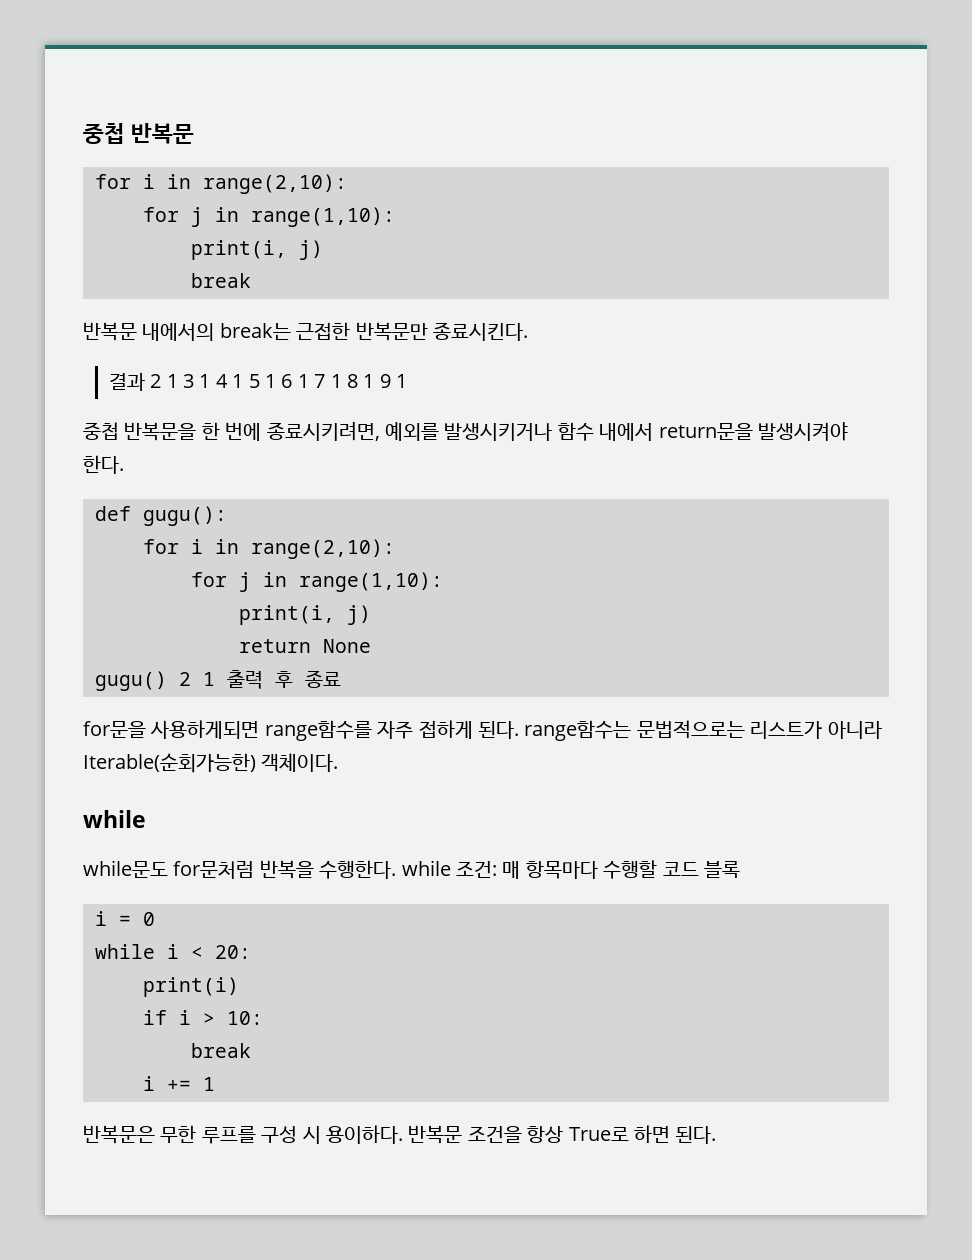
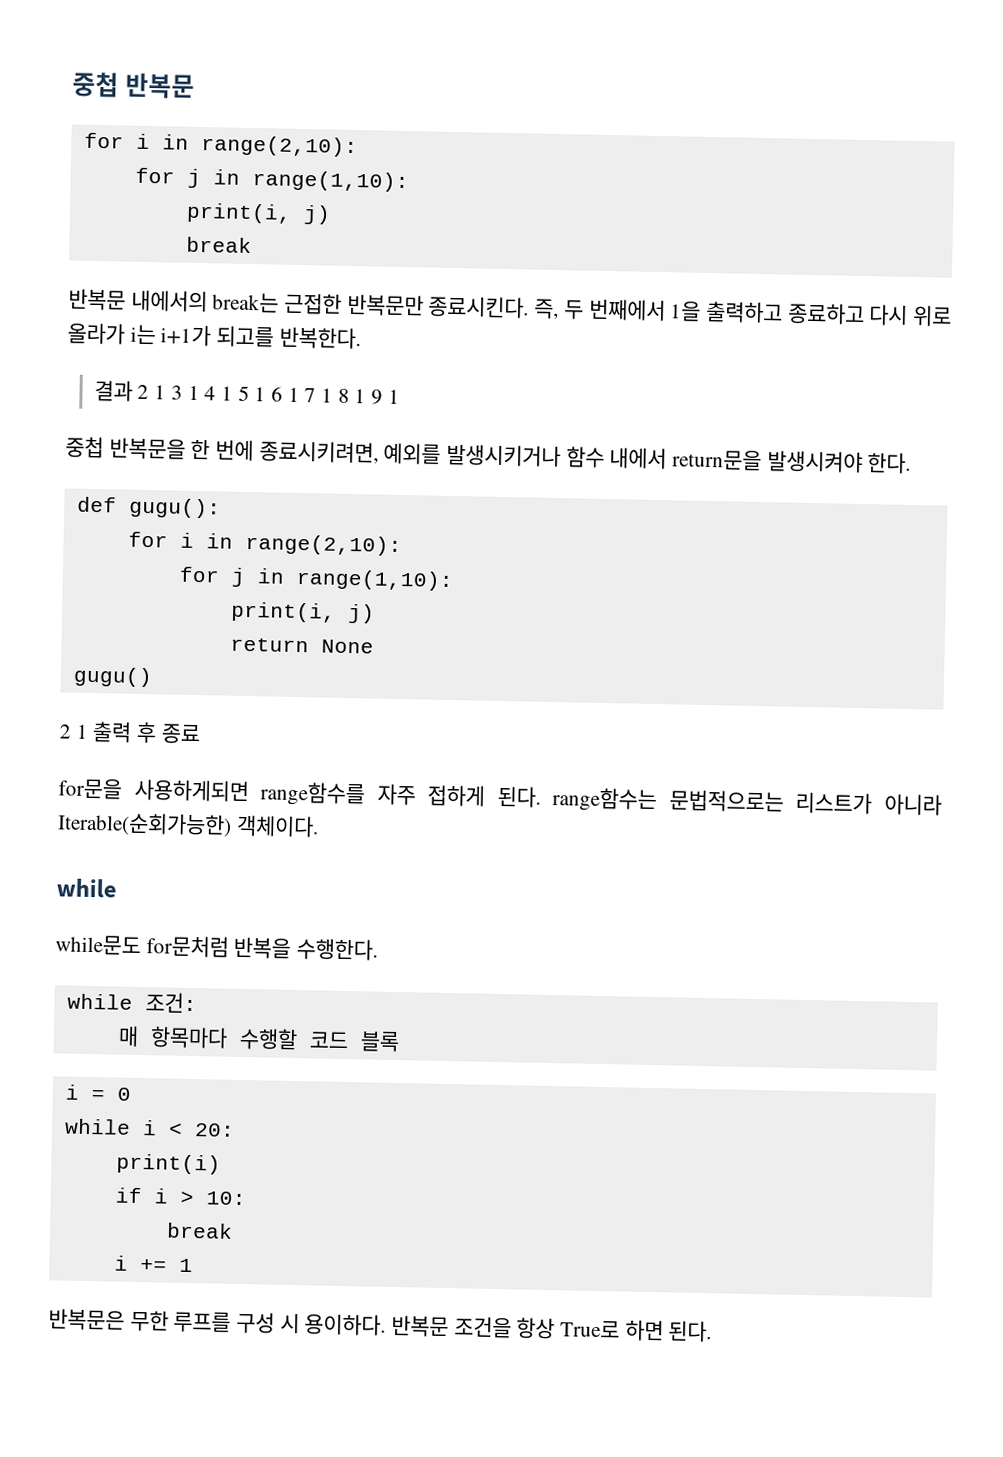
+ 즉, 두 번째에서 1을 출력하고 종료하고 다시 위로 올라가 i는 i+1가 되고를 반복한다.
- gugu() 2 1 출력 후 종료
+ gugu()
+ 2 1 출력 후 종료
- while문도 for문처럼 반복을 수행한다. while 조건: 매 항목마다 수행할 코드 블록
+ while문도 for문처럼 반복을 수행한다.
+ while 조건:
+ 매 항목마다 수행할 코드 블록

